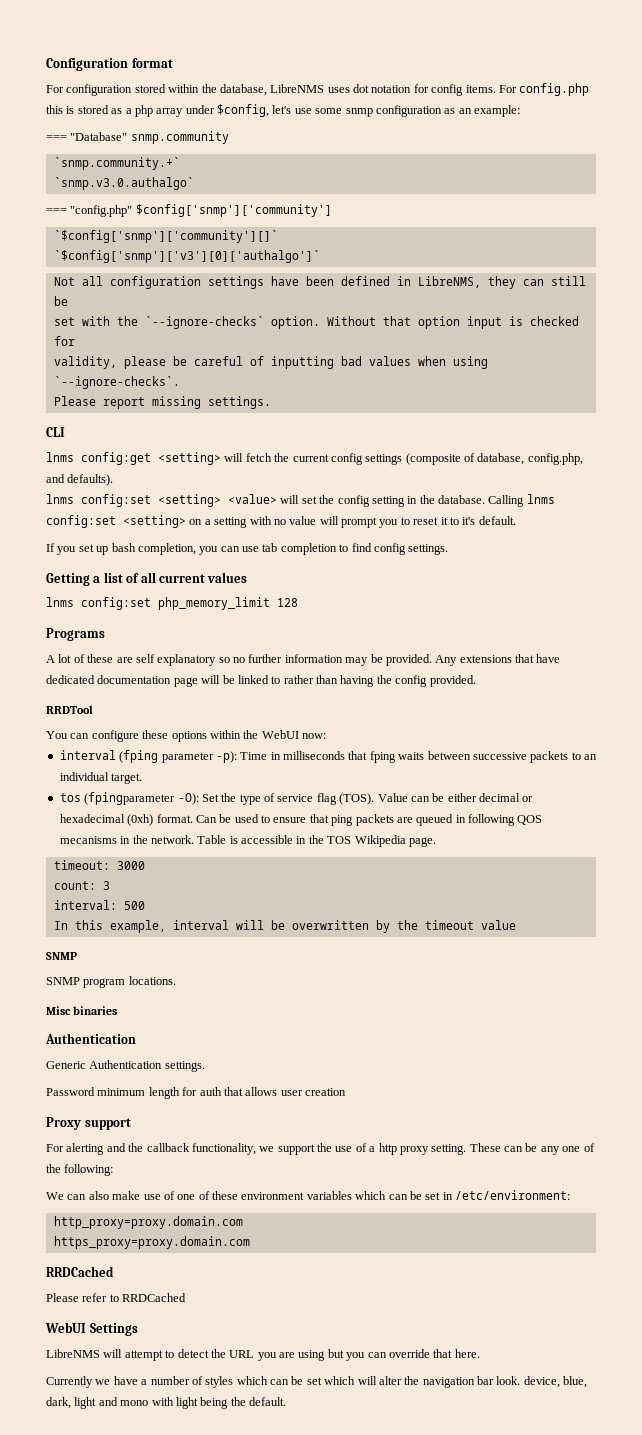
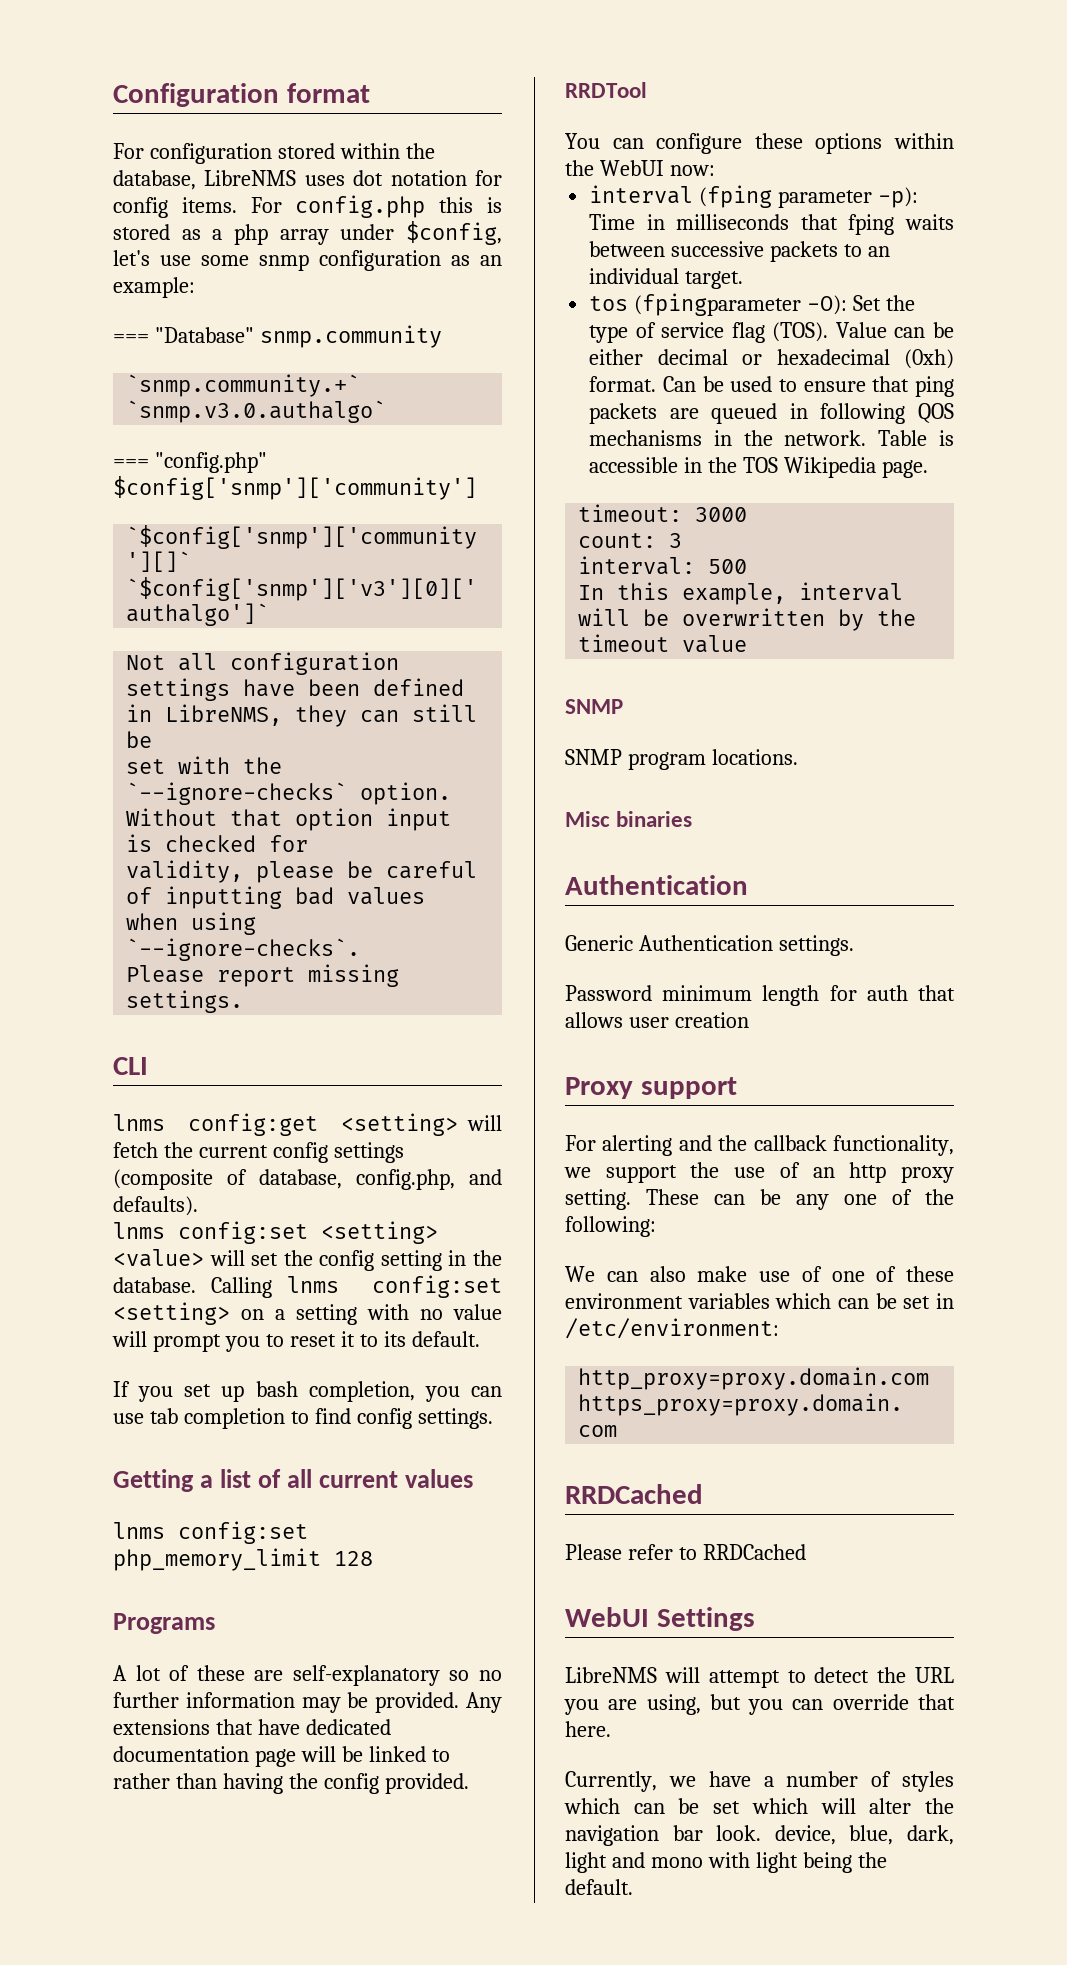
- Calling lnms config:set <setting> on a setting with no value will prompt you to reset it to it's default.
+ Calling lnms config:set <setting> on a setting with no value will prompt you to reset it to its default.
- A lot of these are self explanatory so no further information may be provided.
+ A lot of these are self-explanatory so no further information may be provided.
- Can be used to ensure that ping packets are queued in following QOS mecanisms in the network.
+ Can be used to ensure that ping packets are queued in following QOS mechanisms in the network.
- For alerting and the callback functionality, we support the use of a http proxy setting.
+ For alerting and the callback functionality, we support the use of an http proxy setting.
- LibreNMS will attempt to detect the URL you are using but you can override that here.
+ LibreNMS will attempt to detect the URL you are using, but you can override that here.
- Currently we have a number of styles which can be set which will alter the navigation bar look. device, blue, dark, light and mono with light being the default.
+ Currently, we have a number of styles which can be set which will alter the navigation bar look. device, blue, dark, light and mono with light being the default.

